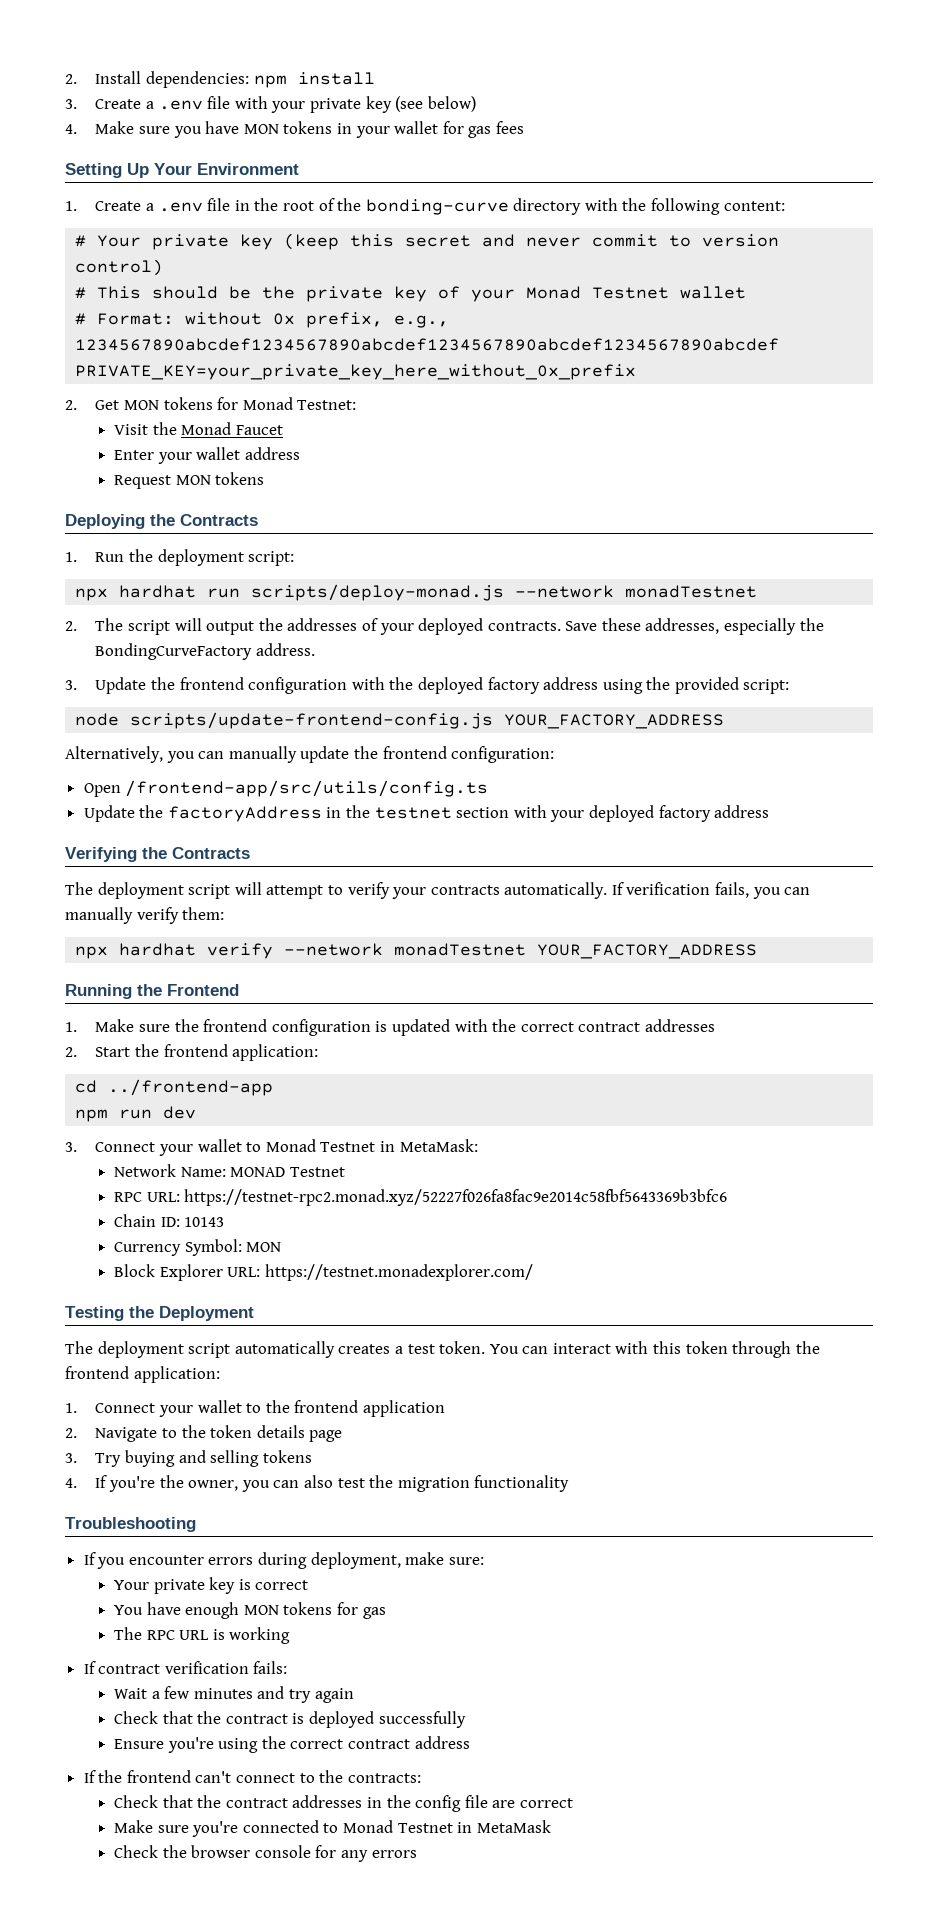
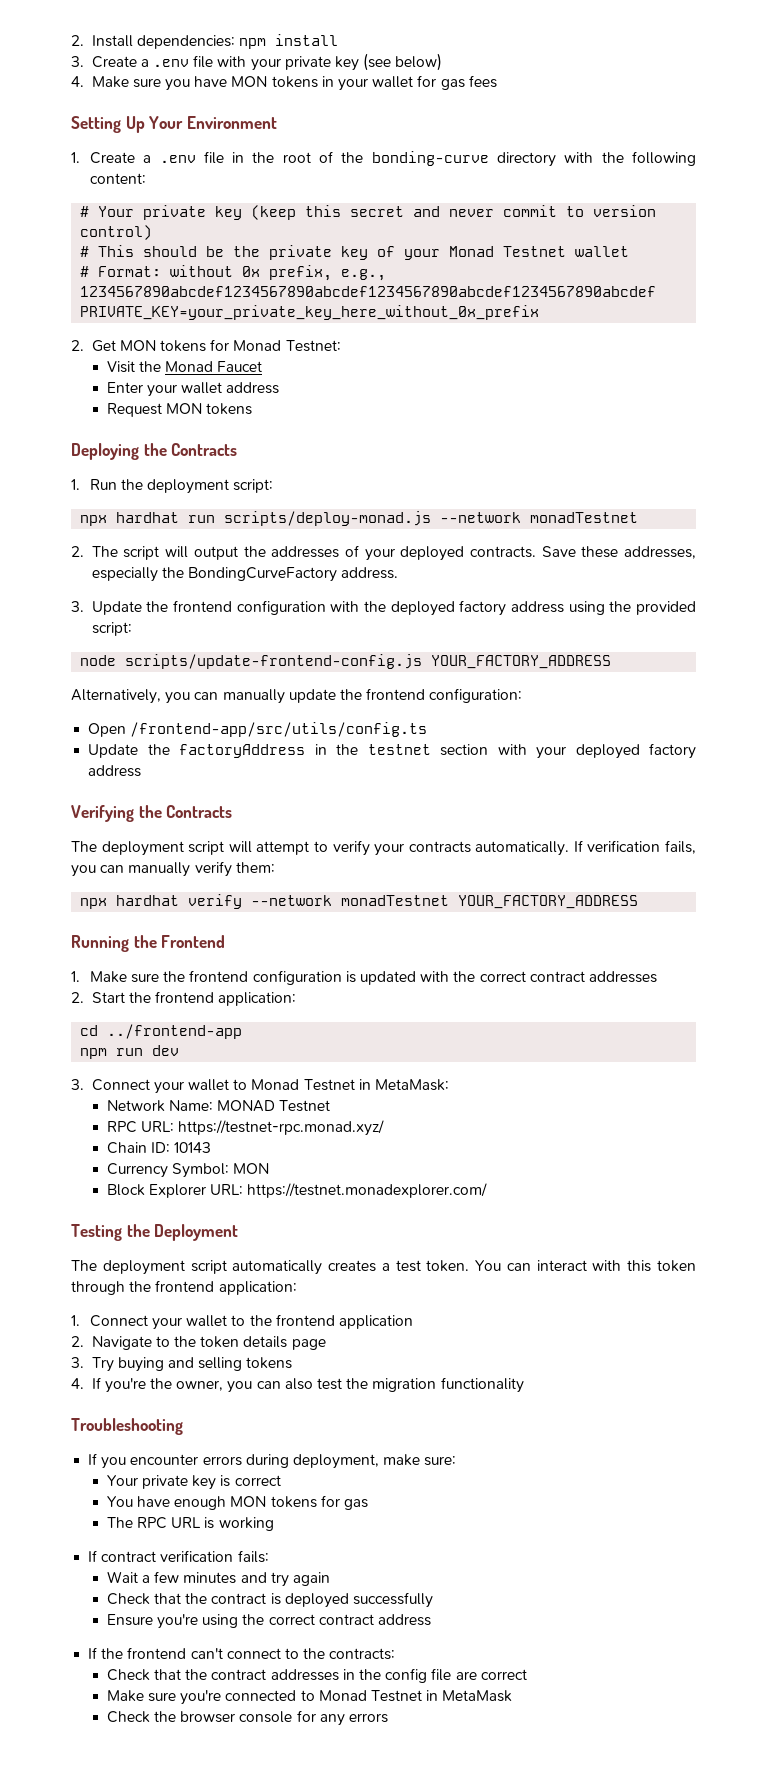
- RPC URL: https://testnet-rpc2.monad.xyz/52227f026fa8fac9e2014c58fbf5643369b3bfc6
+ RPC URL: https://testnet-rpc.monad.xyz/

